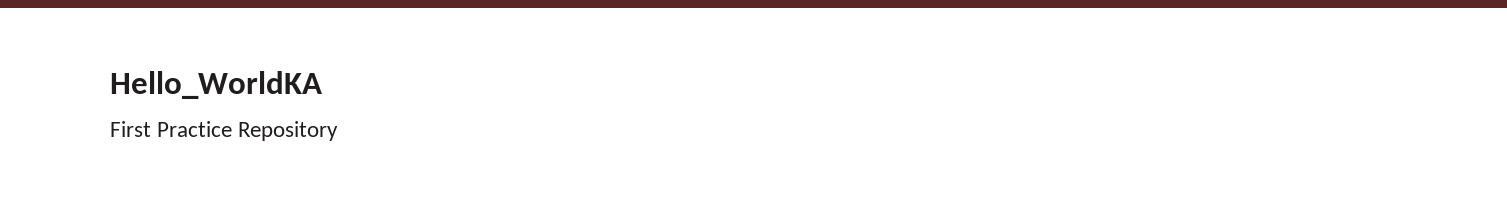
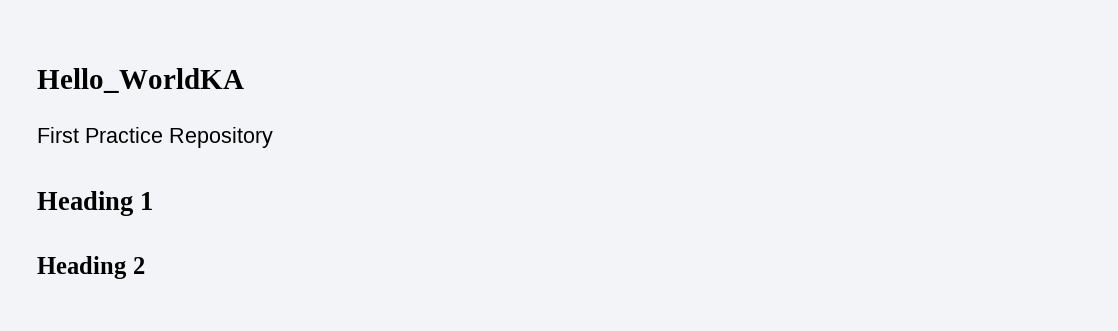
+ Heading 1
+ Heading 2

